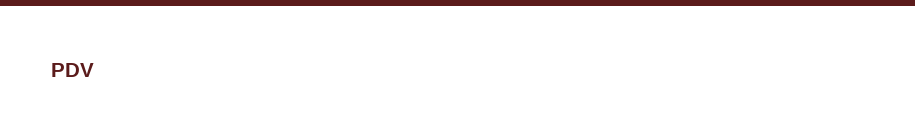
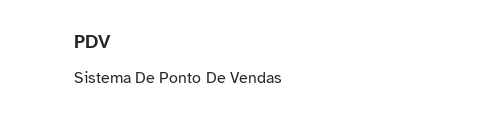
+ Sistema De Ponto De Vendas

